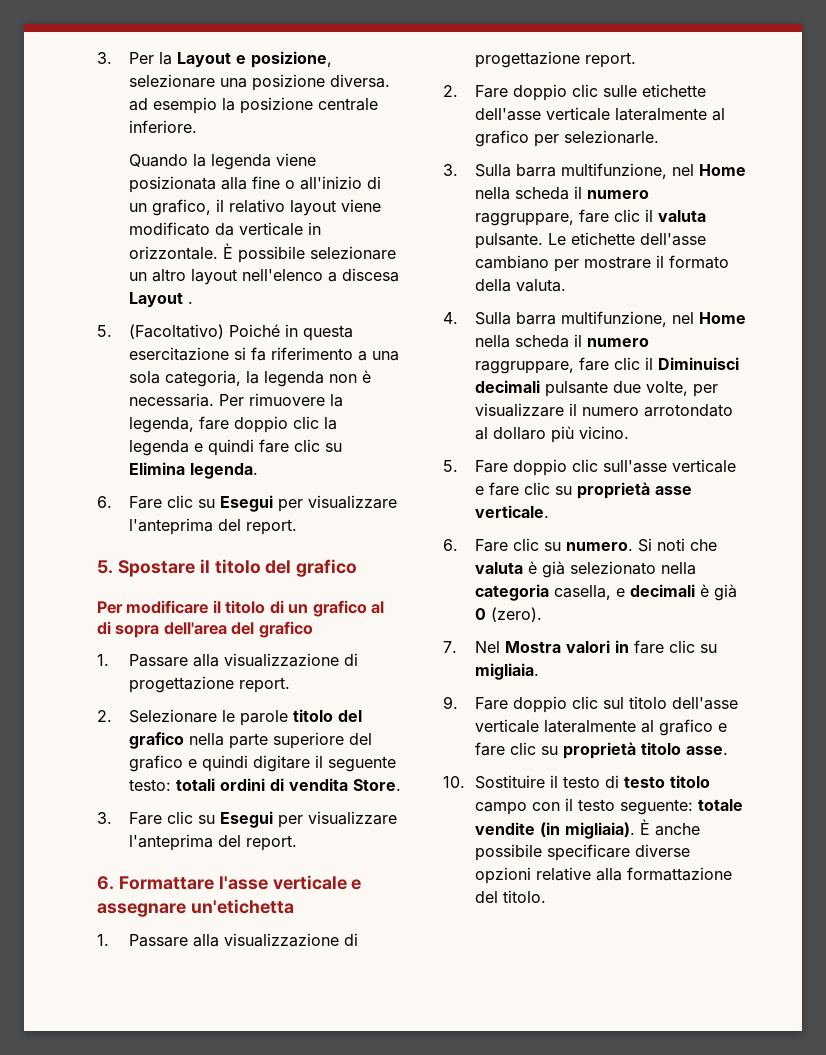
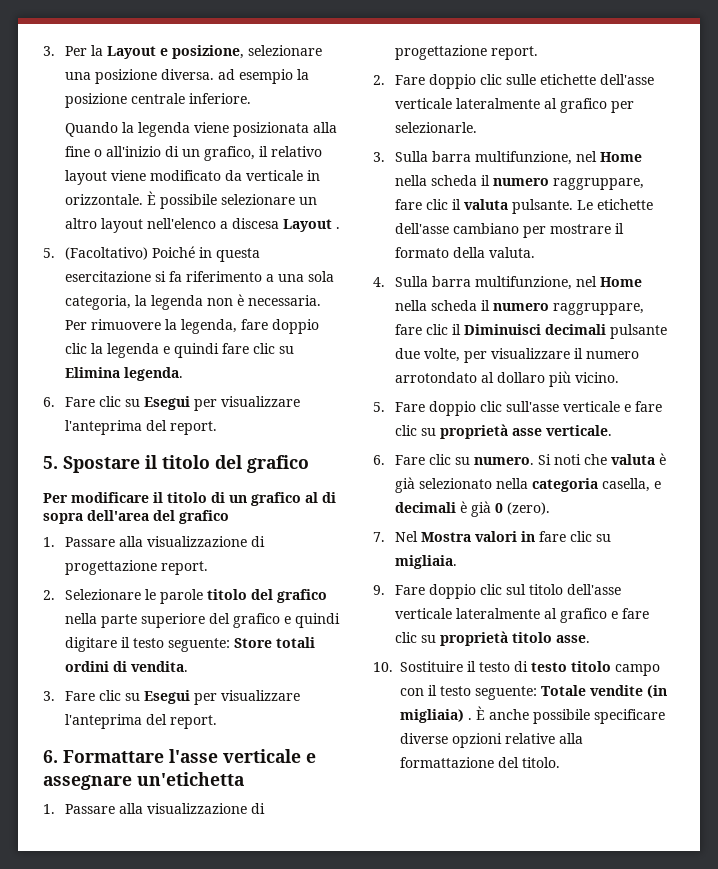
- 2. Selezionare le parole titolo del grafico nella parte superiore del grafico e quindi digitare il seguente testo: totali ordini di vendita Store.
+ 2. Selezionare le parole titolo del grafico nella parte superiore del grafico e quindi digitare il testo seguente: Store totali ordini di vendita.
- 10. Sostituire il testo di testo titolo campo con il testo seguente: totale vendite (in migliaia).
+ 10. Sostituire il testo di testo titolo campo con il testo seguente: Totale vendite (in migliaia) .

